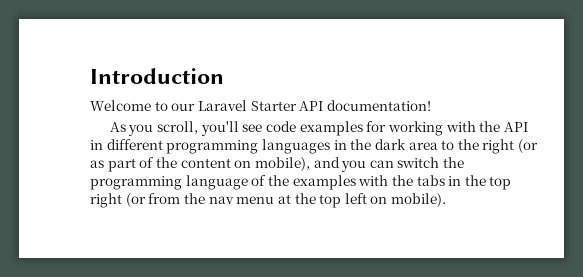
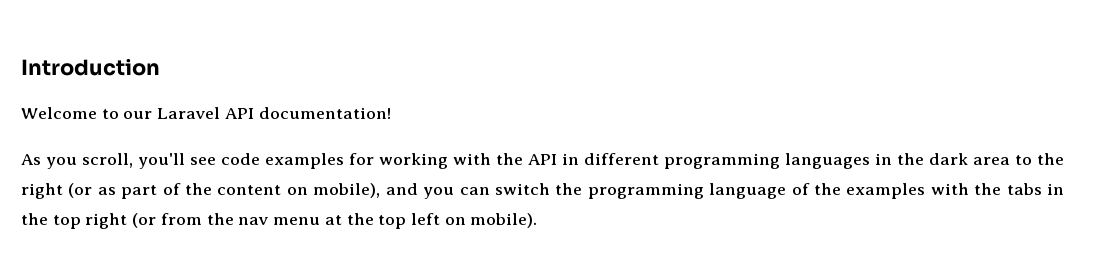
- Welcome to our Laravel Starter API documentation!
+ Welcome to our Laravel API documentation!

